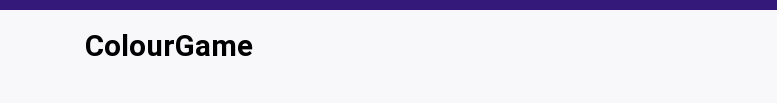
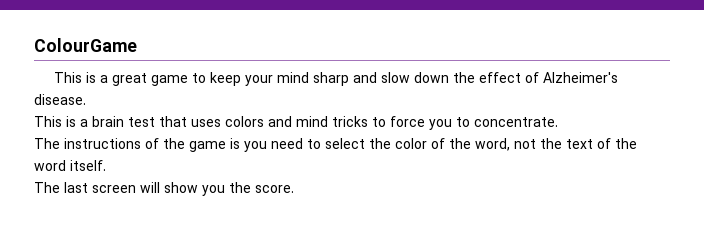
+ This is a great game to keep your mind sharp and slow down the effect of Alzheimer's disease.
+ This is a brain test that uses colors and mind tricks to force you to concentrate.
+ The instructions of the game is you need to select the color of the word, not the text of the word itself.
+ The last screen will show you the score.

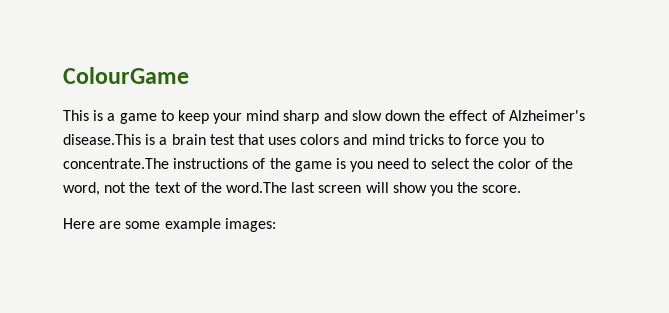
- This is a great game to keep your mind sharp and slow down the effect of Alzheimer's disease.
- This is a brain test that uses colors and mind tricks to force you to concentrate.
- The instructions of the game is you need to select the color of the word, not the text of the word itself.
- The last screen will show you the score.
+ This is a game to keep your mind sharp and slow down the effect of Alzheimer's disease.This is a brain test that uses colors and mind tricks to force you to concentrate.The instructions of the game is you need to select the color of the word, not the text of the word.The last screen will show you the score.
+ Here are some example images:

